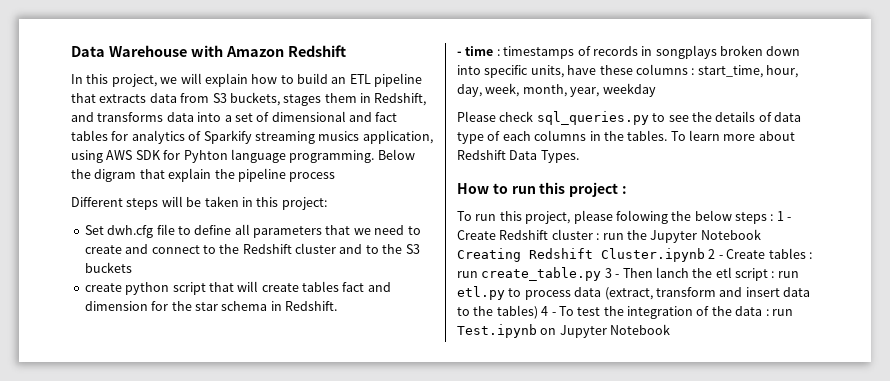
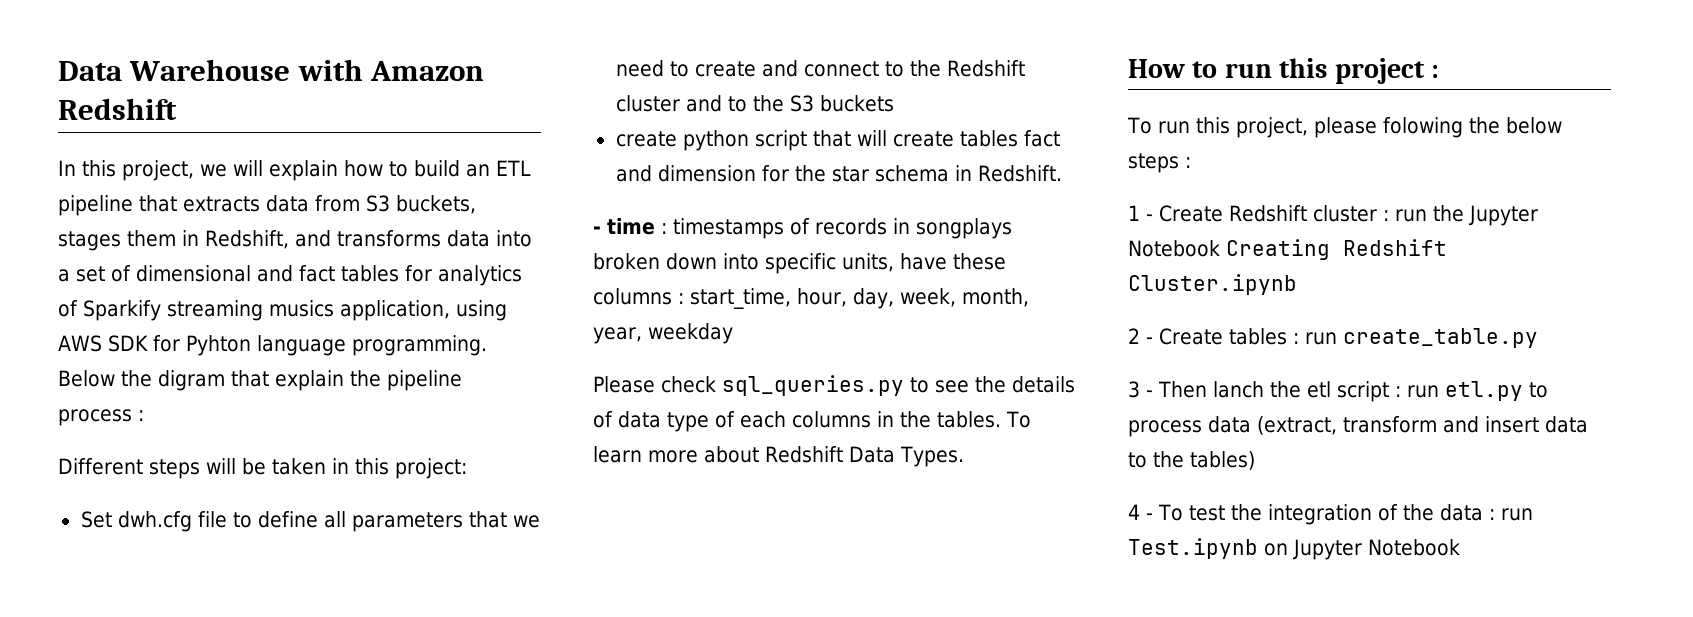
- Below the digram that explain the pipeline process
+ Below the digram that explain the pipeline process :
- To run this project, please folowing the below steps : 1 - Create Redshift cluster :
+ To run this project, please folowing the below steps :
+ 1 - Create Redshift cluster :
- run the Jupyter Notebook Creating Redshift Cluster.ipynb 2 - Create tables :
+ run the Jupyter Notebook Creating Redshift Cluster.ipynb
+ 2 - Create tables :
- run create_table.py 3 - Then lanch the etl script :
+ run create_table.py
+ 3 - Then lanch the etl script :
- run etl.py to process data (extract, transform and insert data to the tables) 4 - To test the integration of the data :
+ run etl.py to process data (extract, transform and insert data to the tables)
+ 4 - To test the integration of the data :

